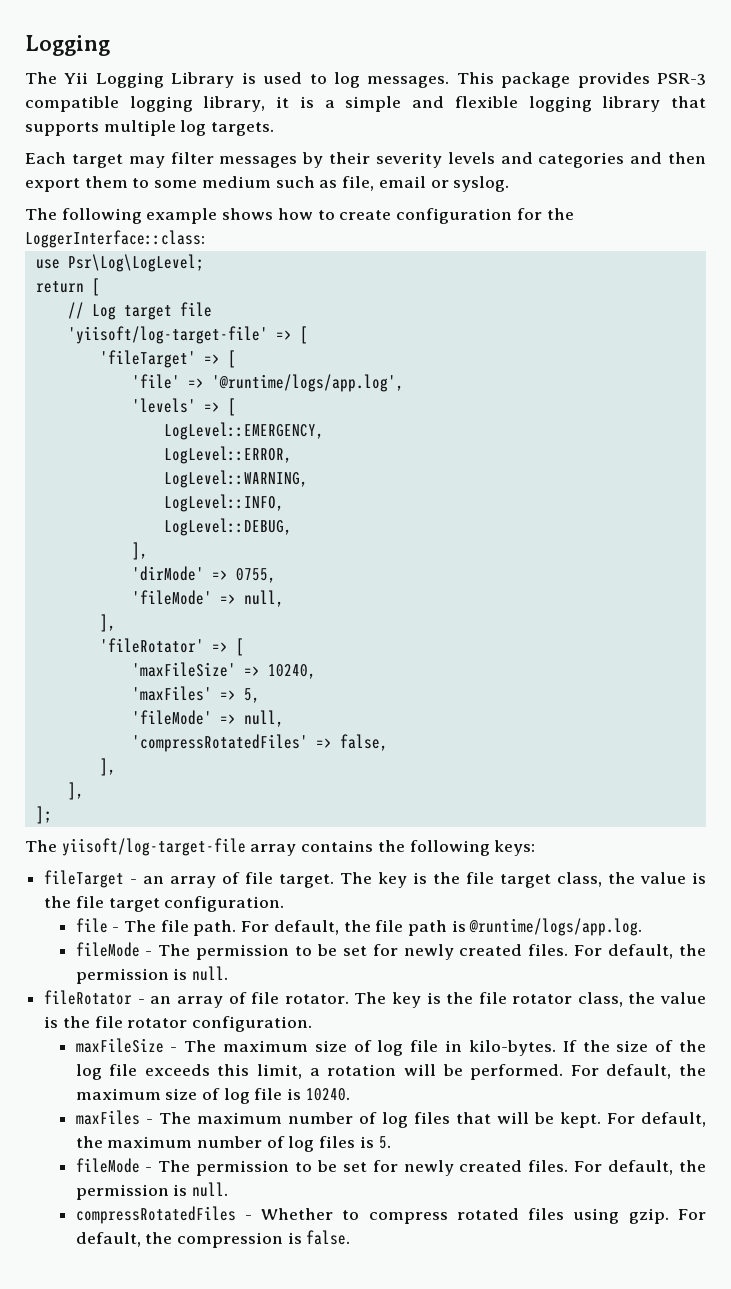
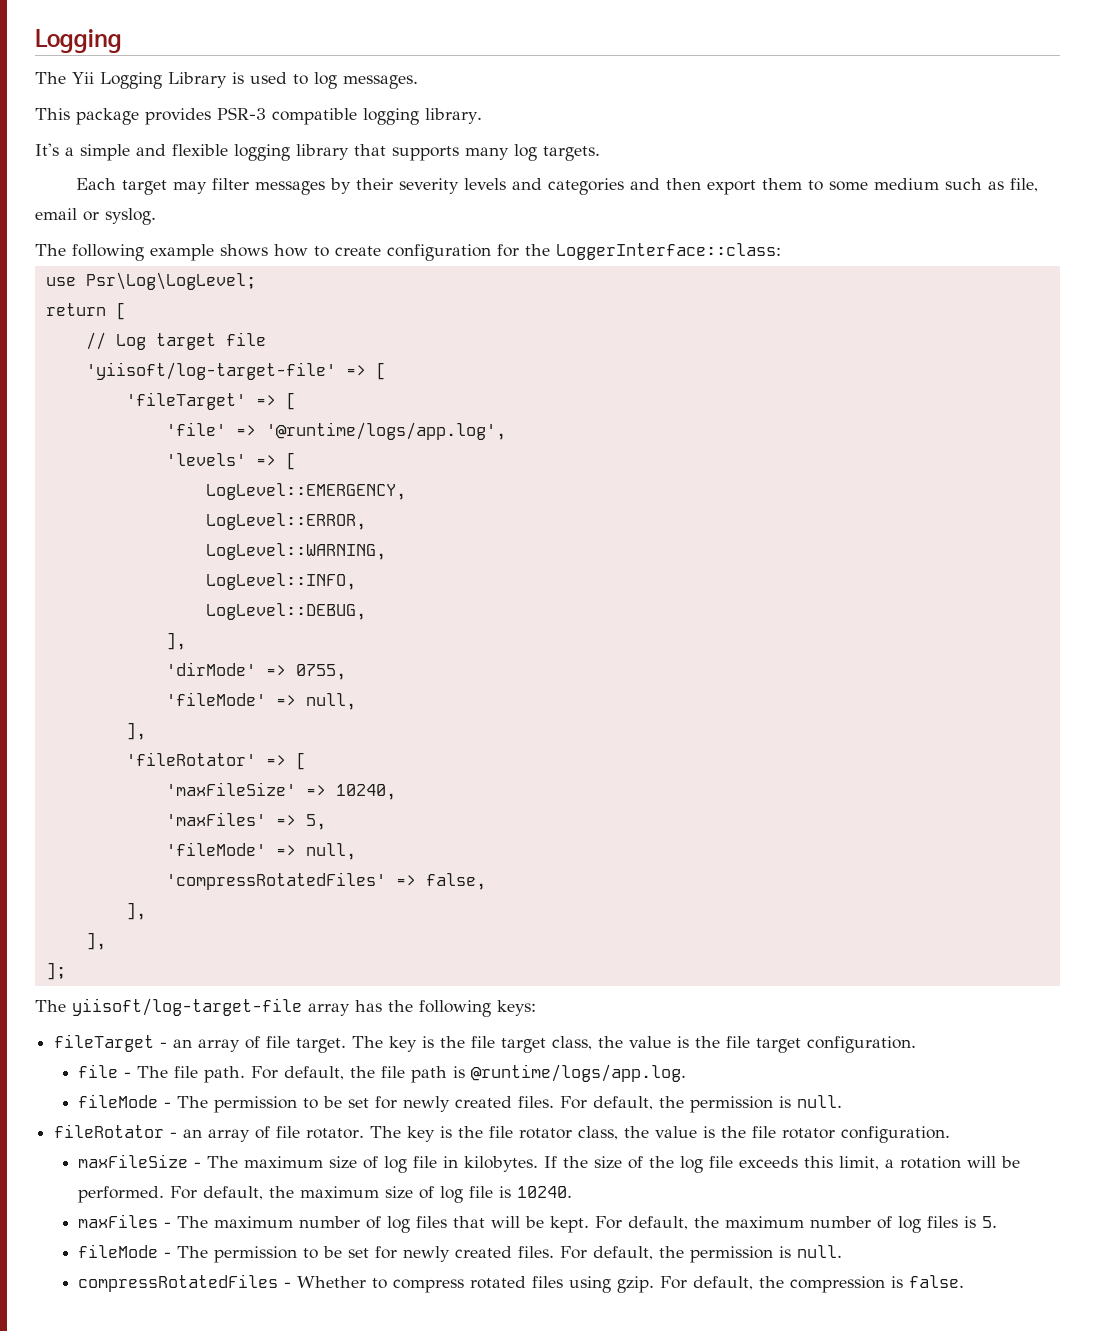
- The Yii Logging Library is used to log messages. This package provides PSR-3 compatible logging library, it is a simple and flexible logging library that supports multiple log targets.
+ The Yii Logging Library is used to log messages.
+ This package provides PSR-3 compatible logging library.
+ It's a simple and flexible logging library that supports many log targets.
- The yiisoft/log-target-file array contains the following keys:
+ The yiisoft/log-target-file array has the following keys:
- maxFileSize - The maximum size of log file in kilo-bytes.
+ maxFileSize - The maximum size of log file in kilobytes.

